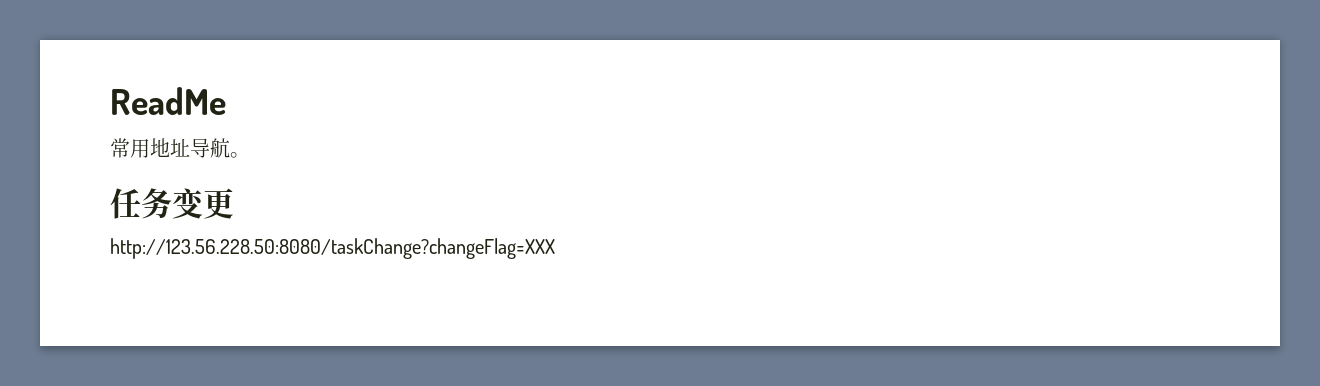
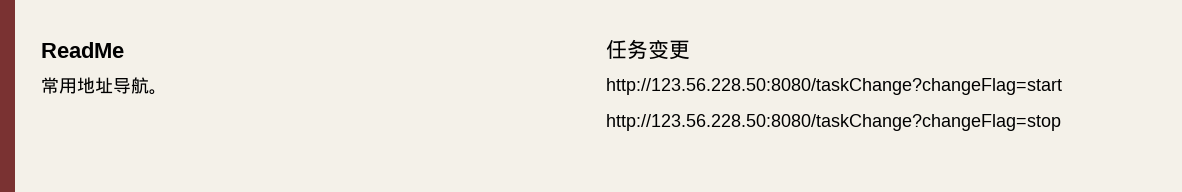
- http://123.56.228.50:8080/taskChange?changeFlag=XXX
+ http://123.56.228.50:8080/taskChange?changeFlag=start
+ http://123.56.228.50:8080/taskChange?changeFlag=stop

